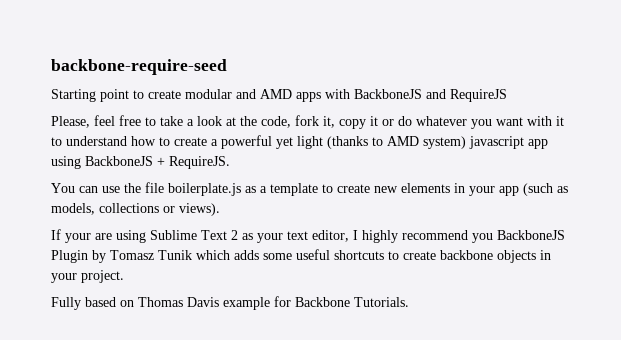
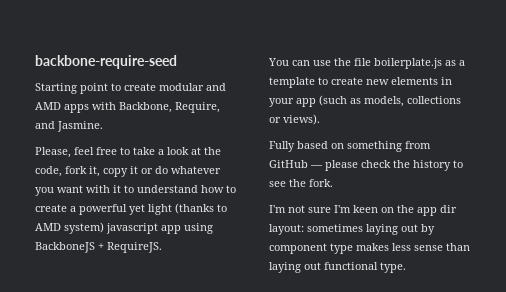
- Starting point to create modular and AMD apps with BackboneJS and RequireJS
+ Starting point to create modular and AMD apps with Backbone, Require, and Jasmine.
- If your are using Sublime Text 2 as your text editor, I highly recommend you BackboneJS Plugin by Tomasz Tunik which adds some useful shortcuts to create backbone objects in your project.
- Fully based on Thomas Davis example for Backbone Tutorials.
+ Fully based on something from GitHub — please check the history to see the fork.
+ I'm not sure I'm keen on the app dir layout: sometimes laying out by component type makes less sense than laying out functional type.

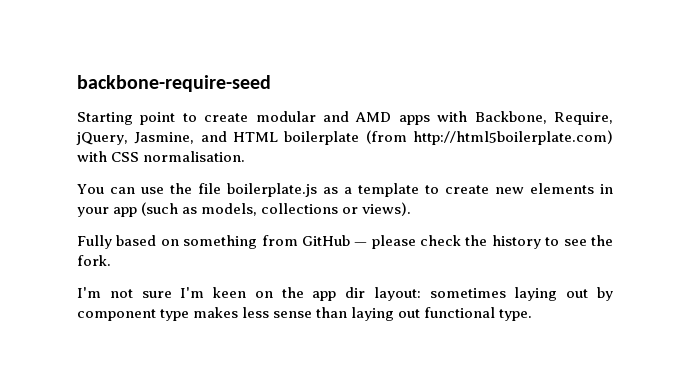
- Starting point to create modular and AMD apps with Backbone, Require, and Jasmine.
- Please, feel free to take a look at the code, fork it, copy it or do whatever you want with it to understand how to create a powerful yet light (thanks to AMD system) javascript app using BackboneJS + RequireJS.
+ Starting point to create modular and AMD apps with Backbone, Require, jQuery, Jasmine, and HTML boilerplate (from http://html5boilerplate.com) with CSS normalisation.

